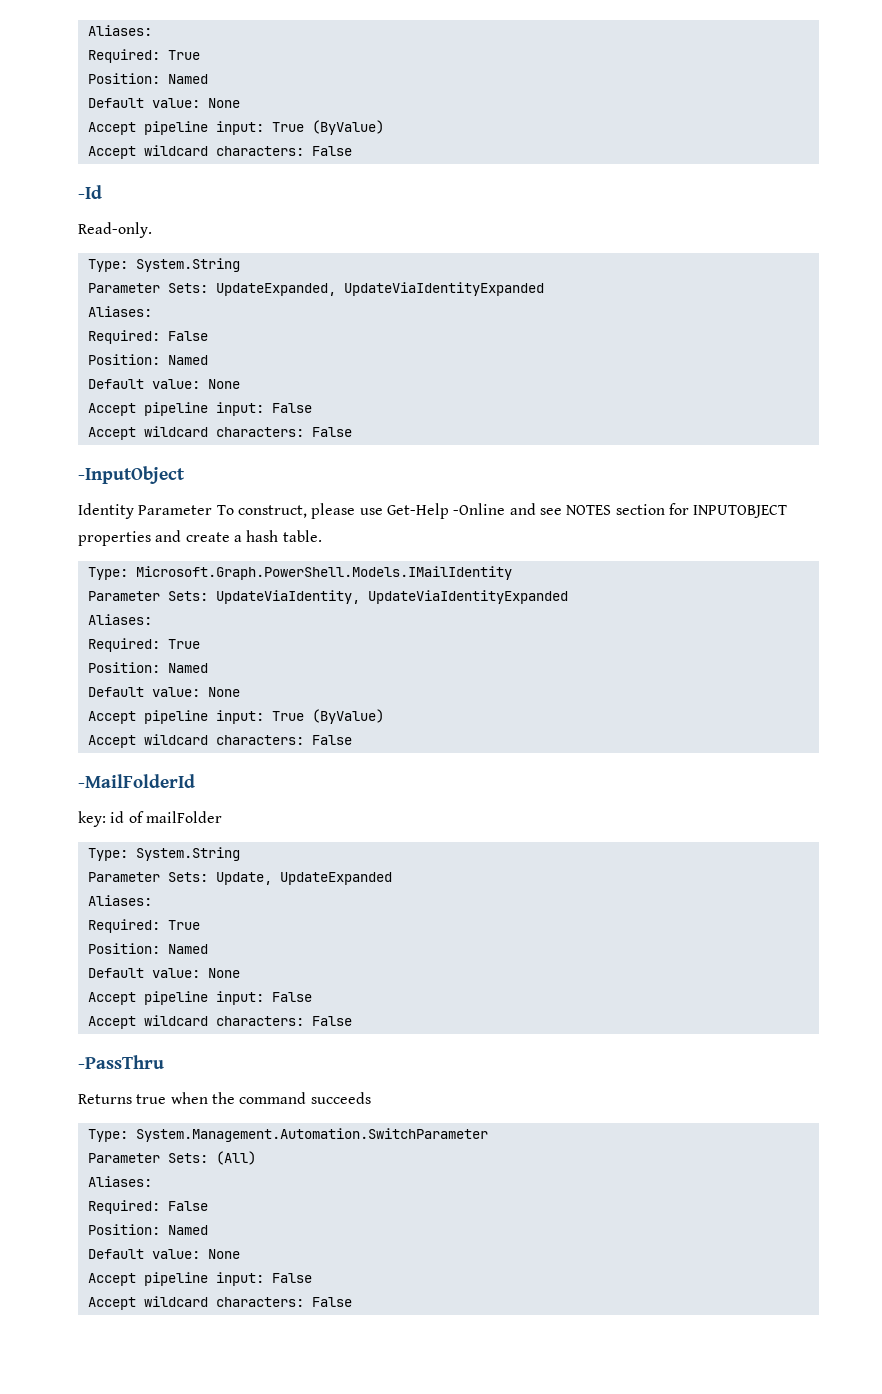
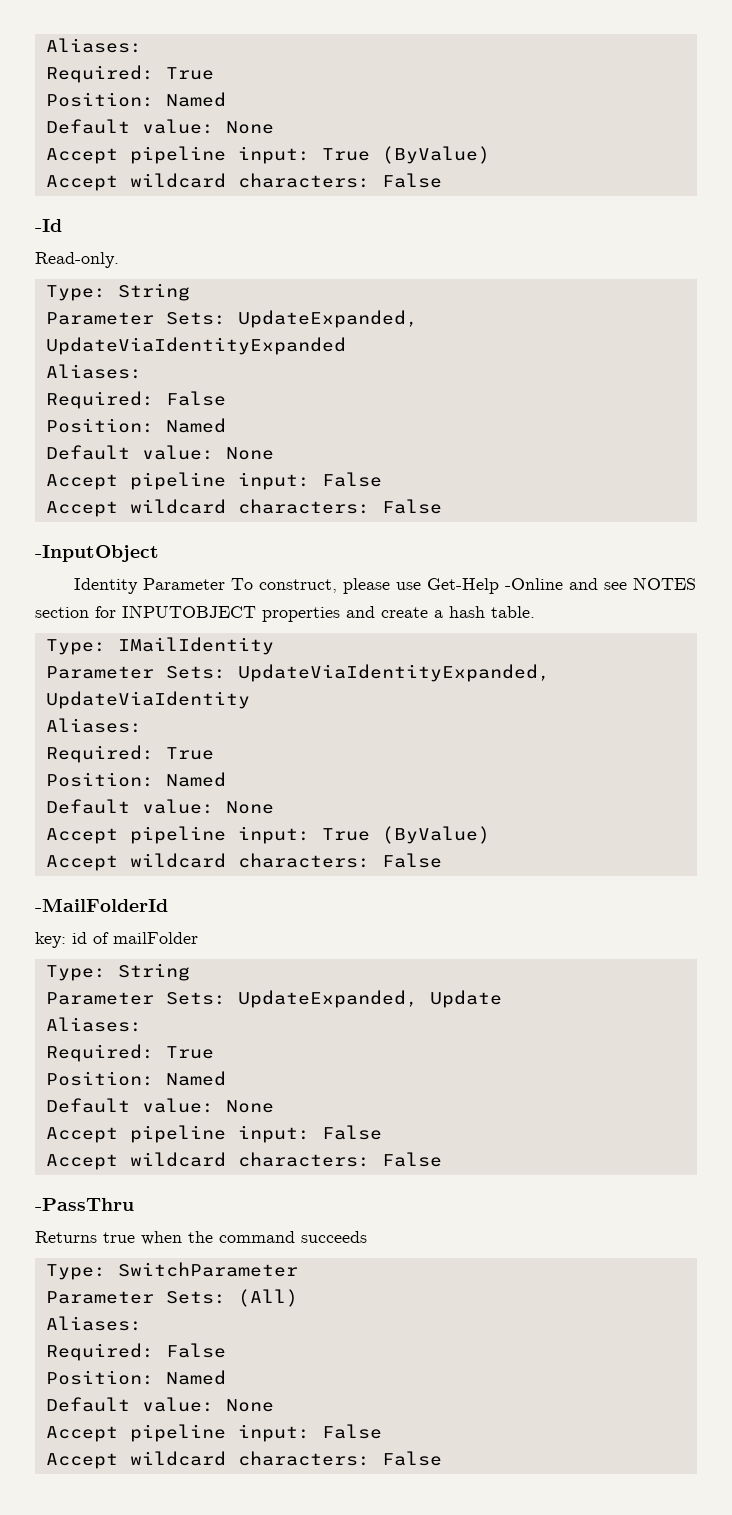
  Read-only.
- Type: System.String
+ Type: String
- Type: Microsoft.Graph.PowerShell.Models.IMailIdentity
- Parameter Sets: UpdateViaIdentity, UpdateViaIdentityExpanded
+ Type: IMailIdentity
+ Parameter Sets: UpdateViaIdentityExpanded, UpdateViaIdentity
  key: id of mailFolder
- Type: System.String
- Parameter Sets: Update, UpdateExpanded
+ Type: String
+ Parameter Sets: UpdateExpanded, Update
- Type: System.Management.Automation.SwitchParameter
+ Type: SwitchParameter

